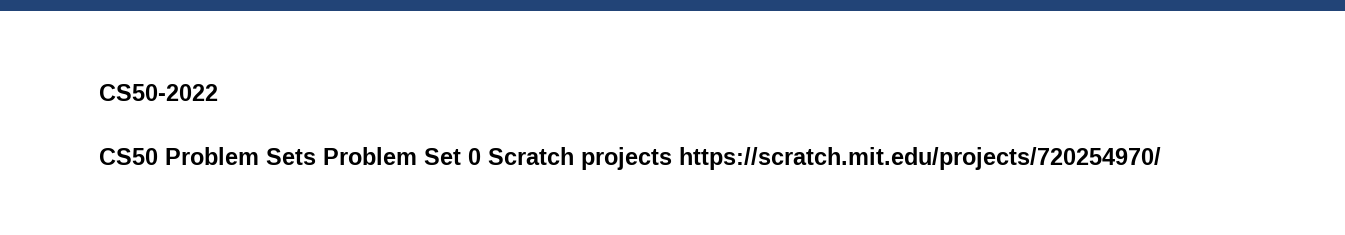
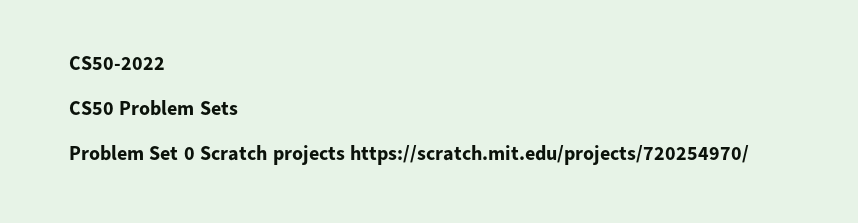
- CS50 Problem Sets Problem Set 0 Scratch projects https://scratch.mit.edu/projects/720254970/
+ CS50 Problem Sets
+ Problem Set 0 Scratch projects https://scratch.mit.edu/projects/720254970/

